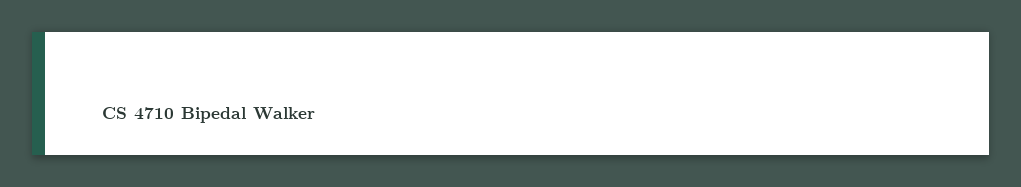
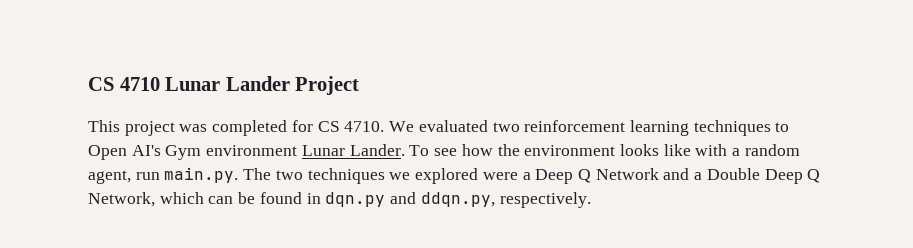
- CS 4710 Bipedal Walker
+ CS 4710 Lunar Lander Project
+ This project was completed for CS 4710. We evaluated two reinforcement learning techniques to Open AI's Gym environment Lunar Lander. To see how the environment looks like with a random agent, run main.py. The two techniques we explored were a Deep Q Network and a Double Deep Q Network, which can be found in dqn.py and ddqn.py, respectively.

